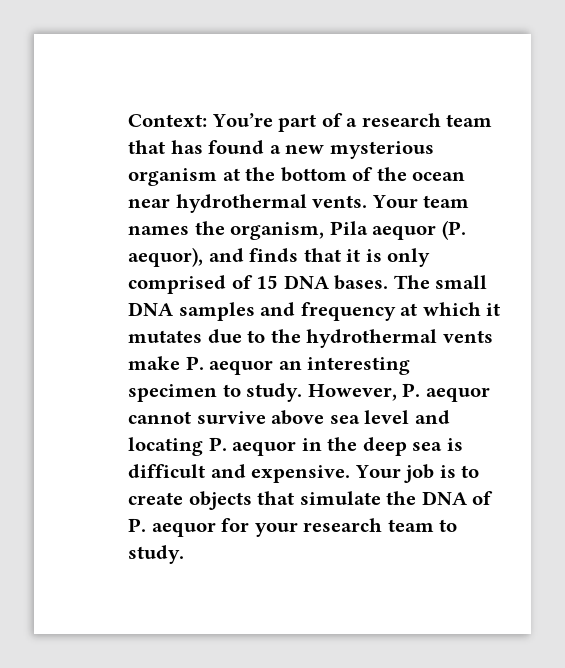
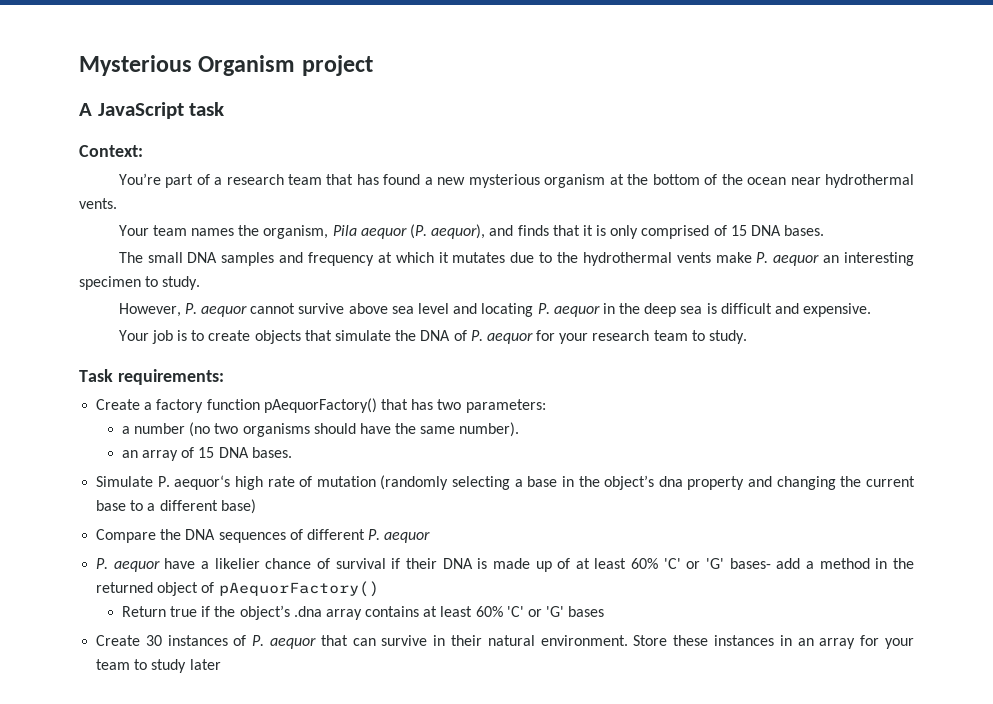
+ Mysterious Organism project
+ A JavaScript task
- Context: You’re part of a research team that has found a new mysterious organism at the bottom of the ocean near hydrothermal vents. Your team names the organism, Pila aequor (P. aequor), and finds that it is only comprised of 15 DNA bases. The small DNA samples and frequency at which it mutates due to the hydrothermal vents make P. aequor an interesting specimen to study. However, P. aequor cannot survive above sea level and locating P. aequor in the deep sea is difficult and expensive. Your job is to create objects that simulate the DNA of P. aequor for your research team to study.
+ Context:
+ You’re part of a research team that has found a new mysterious organism at the bottom of the ocean near hydrothermal vents.
+ Your team names the organism, Pila aequor (P. aequor), and finds that it is only comprised of 15 DNA bases.
+ The small DNA samples and frequency at which it mutates due to the hydrothermal vents make P. aequor an interesting specimen to study.
+ However, P. aequor cannot survive above sea level and locating P. aequor in the deep sea is difficult and expensive.
+ Your job is to create objects that simulate the DNA of P. aequor for your research team to study.
+ Task requirements:
+ Create a factory function pAequorFactory() that has two parameters:
+ a number (no two organisms should have the same number).
+ an array of 15 DNA bases.
+ Simulate P. aequor‘s high rate of mutation (randomly selecting a base in the object’s dna property and changing the current base to a different base)
+ Compare the DNA sequences of different P. aequor
+ P. aequor have a likelier chance of survival if their DNA is made up of at least 60% 'C' or 'G' bases- add a method in the returned object of pAequorFactory()
+ Return true if the object’s .dna array contains at least 60% 'C' or 'G' bases
+ Create 30 instances of P. aequor that can survive in their natural environment. Store these instances in an array for your team to study later

